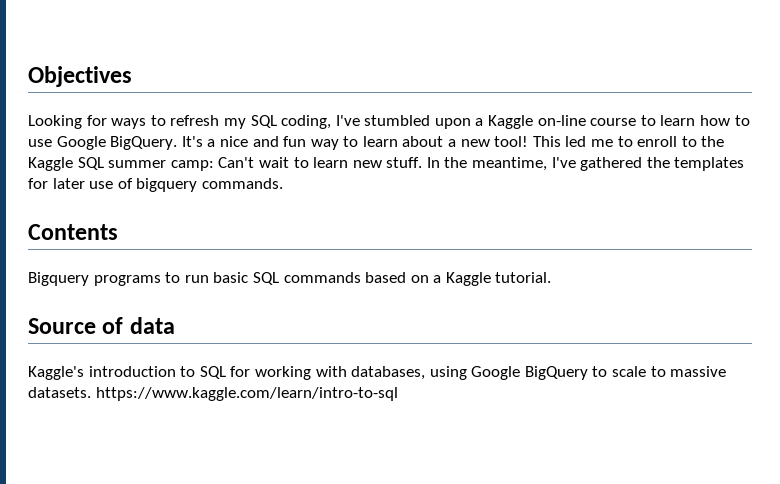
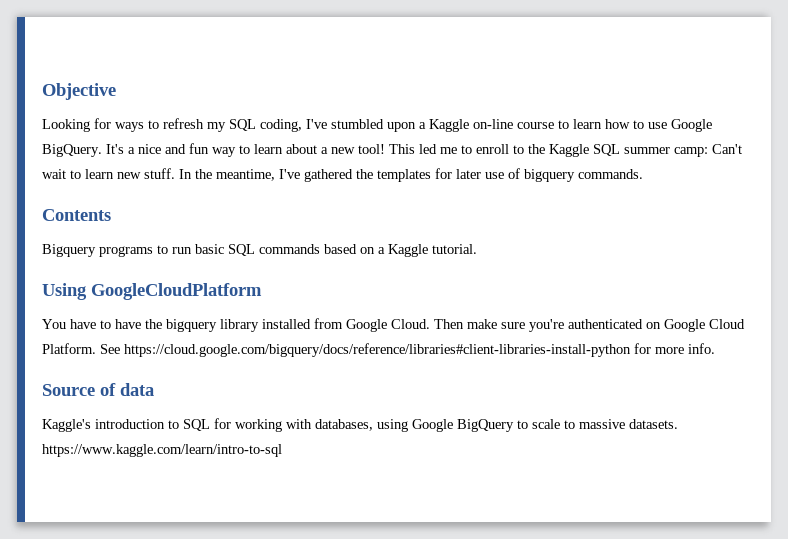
- Objectives
+ Objective
+ Using GoogleCloudPlatform
+ You have to have the bigquery library installed from Google Cloud. Then make sure you're authenticated on Google Cloud Platform. See https://cloud.google.com/bigquery/docs/reference/libraries#client-libraries-install-python for more info.

